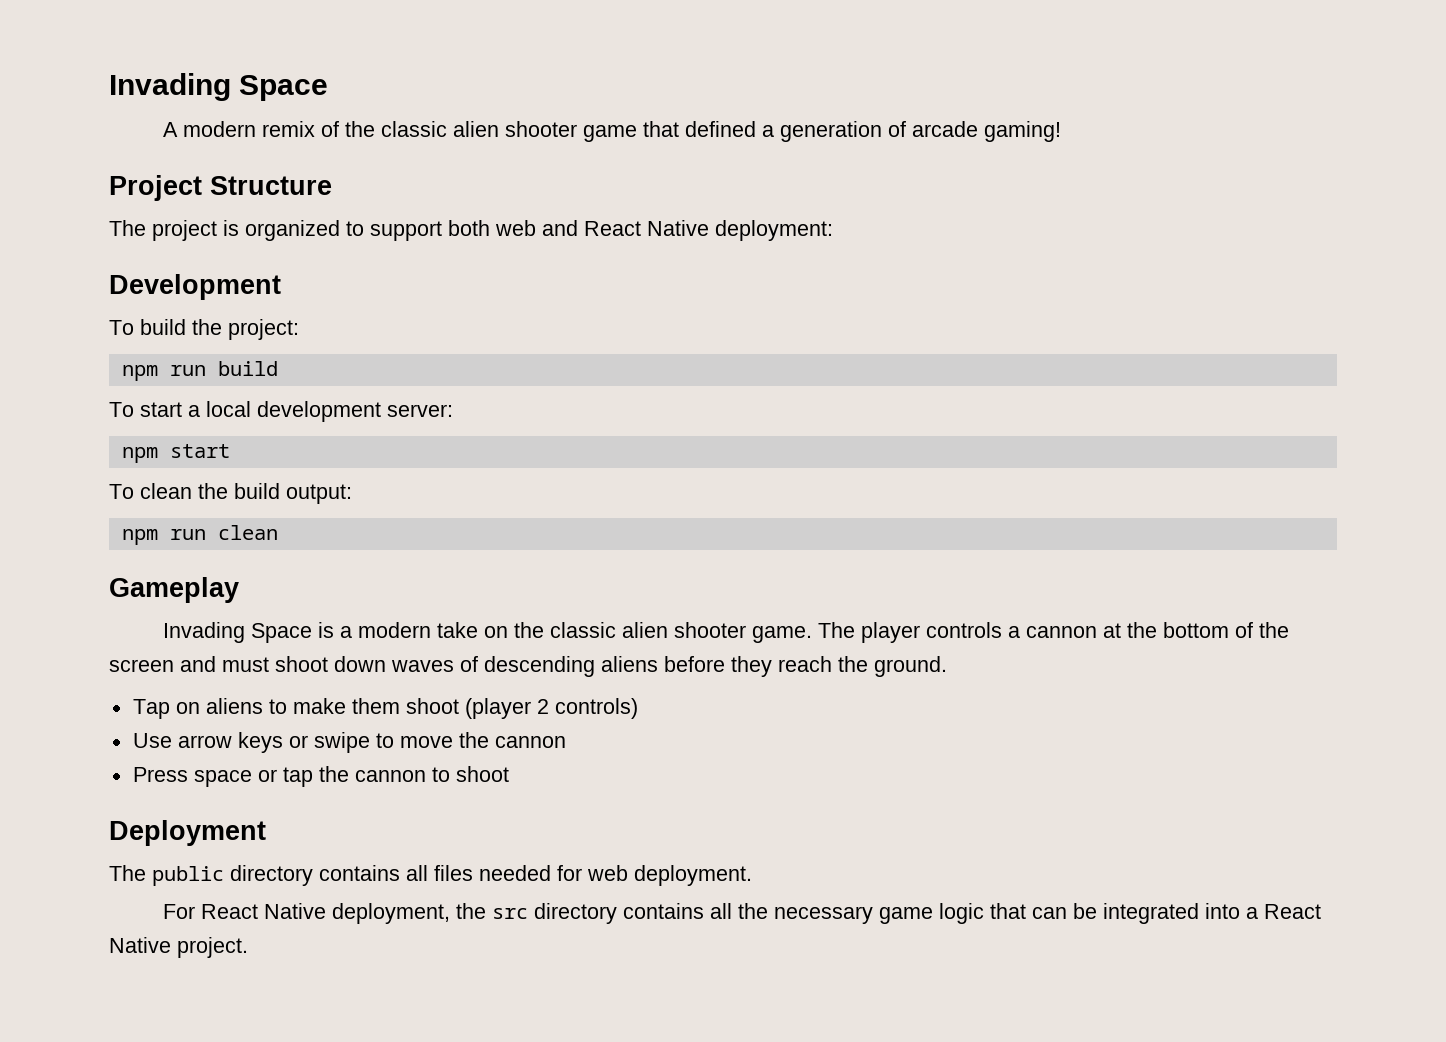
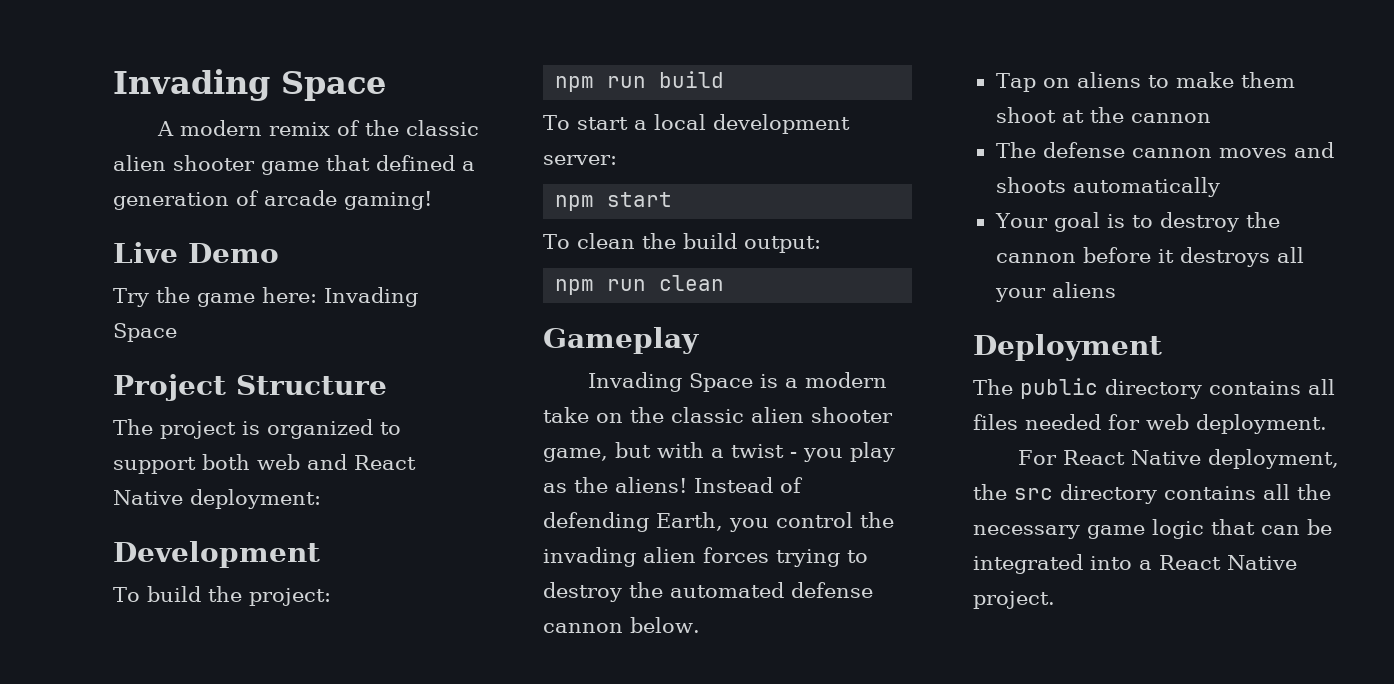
+ Live Demo
+ Try the game here: Invading Space
- Invading Space is a modern take on the classic alien shooter game. The player controls a cannon at the bottom of the screen and must shoot down waves of descending aliens before they reach the ground.
+ Invading Space is a modern take on the classic alien shooter game, but with a twist - you play as the aliens! Instead of defending Earth, you control the invading alien forces trying to destroy the automated defense cannon below.
- Tap on aliens to make them shoot (player 2 controls)
- Use arrow keys or swipe to move the cannon
- Press space or tap the cannon to shoot
+ Tap on aliens to make them shoot at the cannon
+ The defense cannon moves and shoots automatically
+ Your goal is to destroy the cannon before it destroys all your aliens

